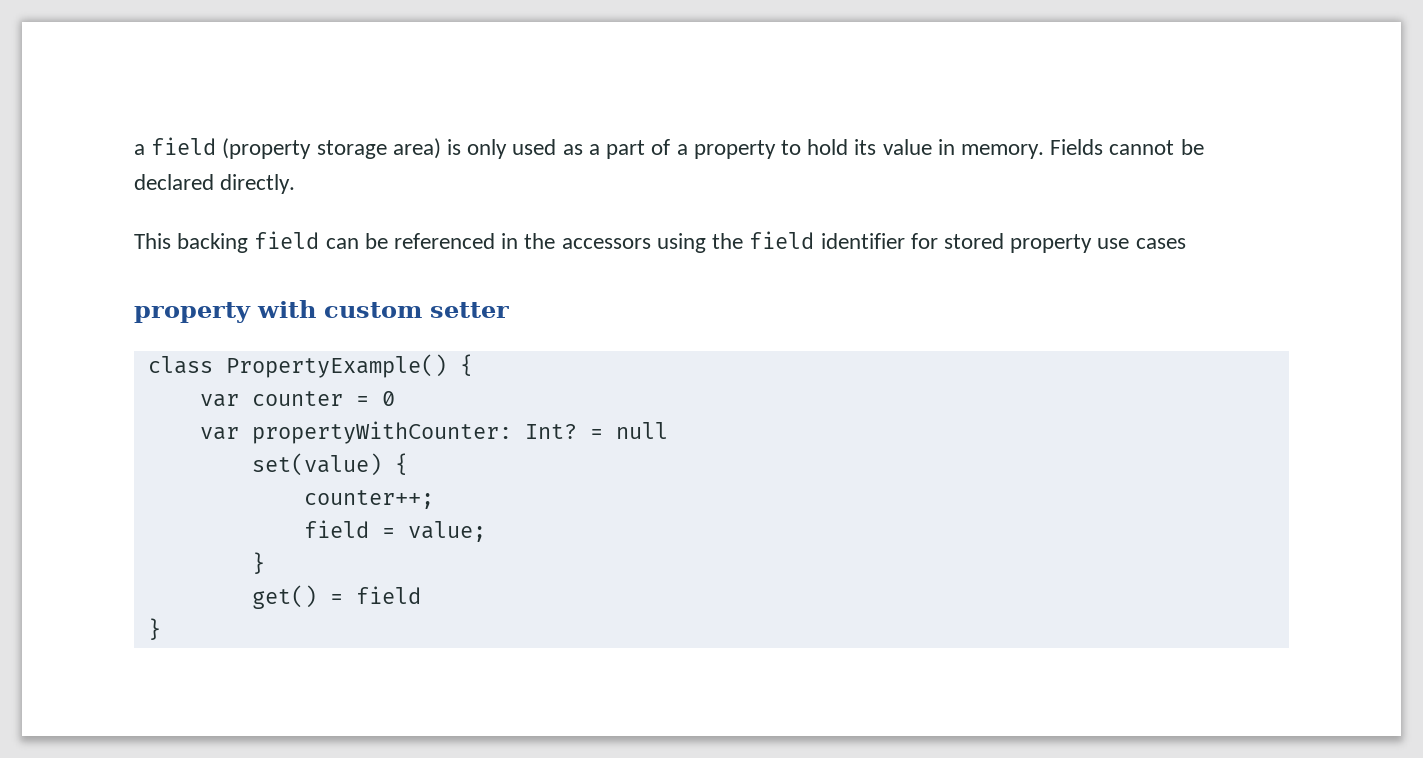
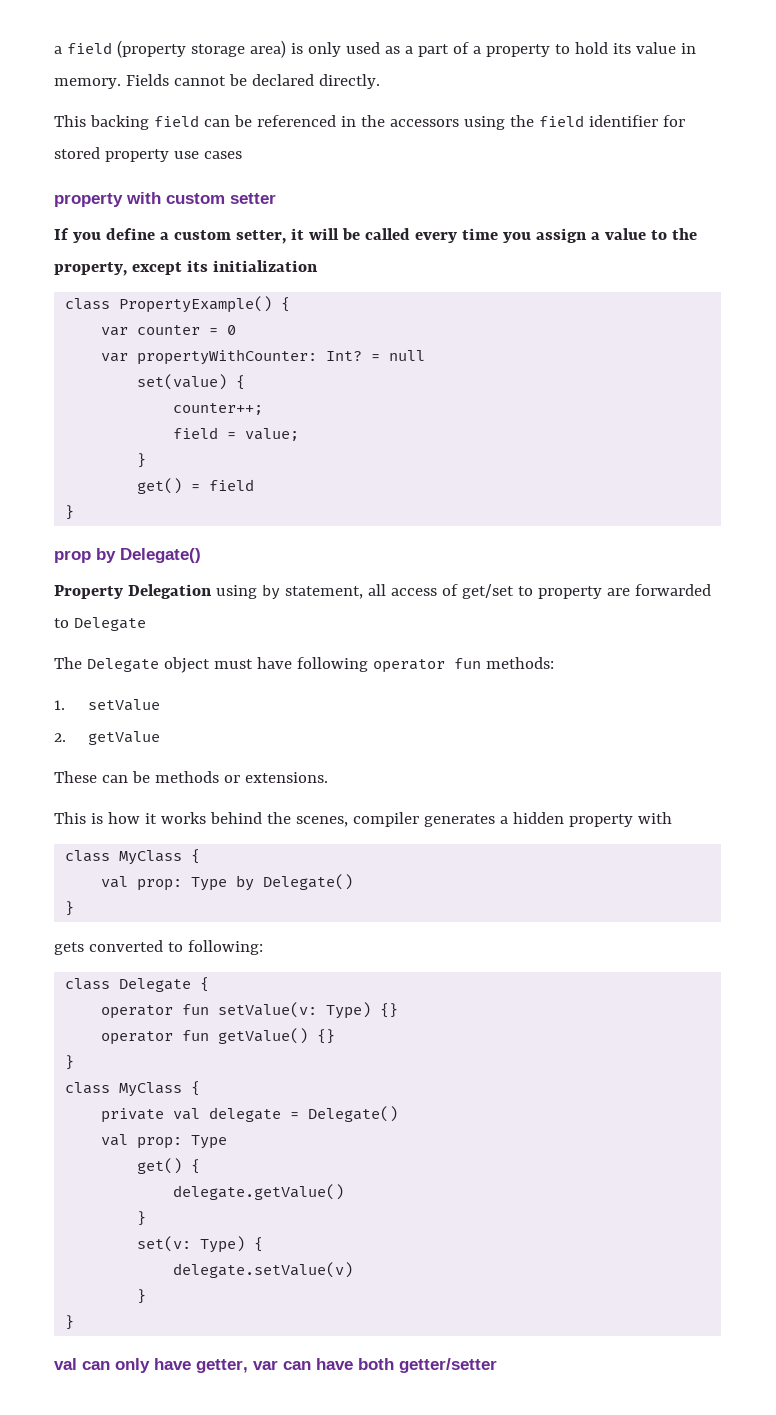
+ If you define a custom setter, it will be called every time you assign a value to the property, except its initialization
+ prop by Delegate()
+ Property Delegation using by statement, all access of get/set to property are forwarded to Delegate
+ The Delegate object must have following operator fun methods:
+ 1. setValue
+ 2. getValue
+ These can be methods or extensions.
+ This is how it works behind the scenes, compiler generates a hidden property with
+ class MyClass {
+ val prop: Type by Delegate()
+ }
+ gets converted to following:
+ class Delegate {
+ operator fun setValue(v: Type) {}
+ operator fun getValue() {}
+ }
+ class MyClass {
+ private val delegate = Delegate()
+ val prop: Type
+ get() {
+ delegate.getValue()
+ }
+ set(v: Type) {
+ delegate.setValue(v)
+ }
+ }
+ val can only have getter, var can have both getter/setter

